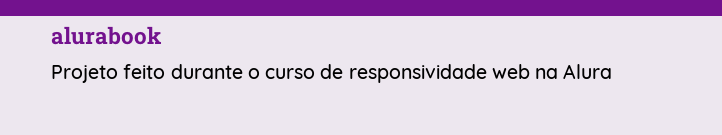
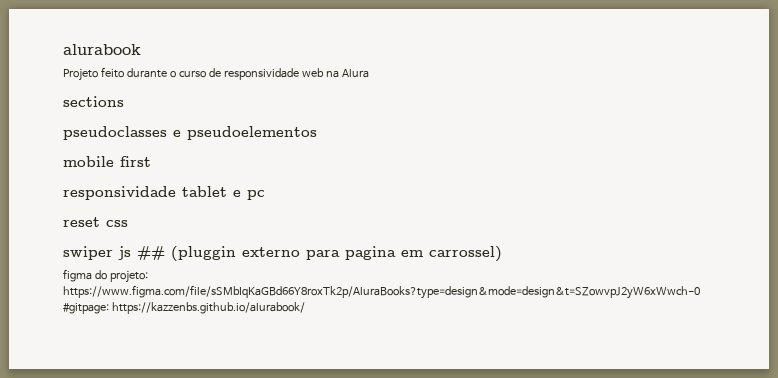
+ sections
+ pseudoclasses e pseudoelementos
+ mobile first
+ responsividade tablet e pc
+ reset css
+ swiper js ## (pluggin externo para pagina em carrossel)
+ figma do projeto: https://www.figma.com/file/sSMbIqKaGBd66Y8roxTk2p/AluraBooks?type=design&mode=design&t=SZowvpJ2yW6xWwch-0 #gitpage: https://kazzenbs.github.io/alurabook/

